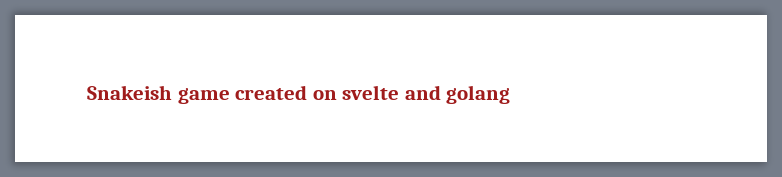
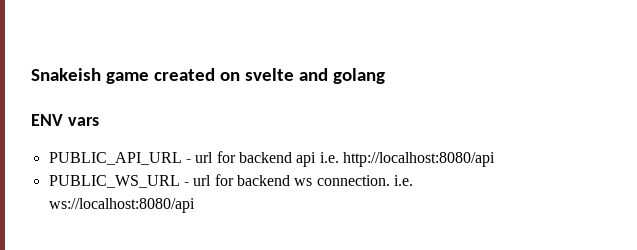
+ ENV vars
+ PUBLIC_API_URL - url for backend api i.e. http://localhost:8080/api
+ PUBLIC_WS_URL - url for backend ws connection. i.e. ws://localhost:8080/api

